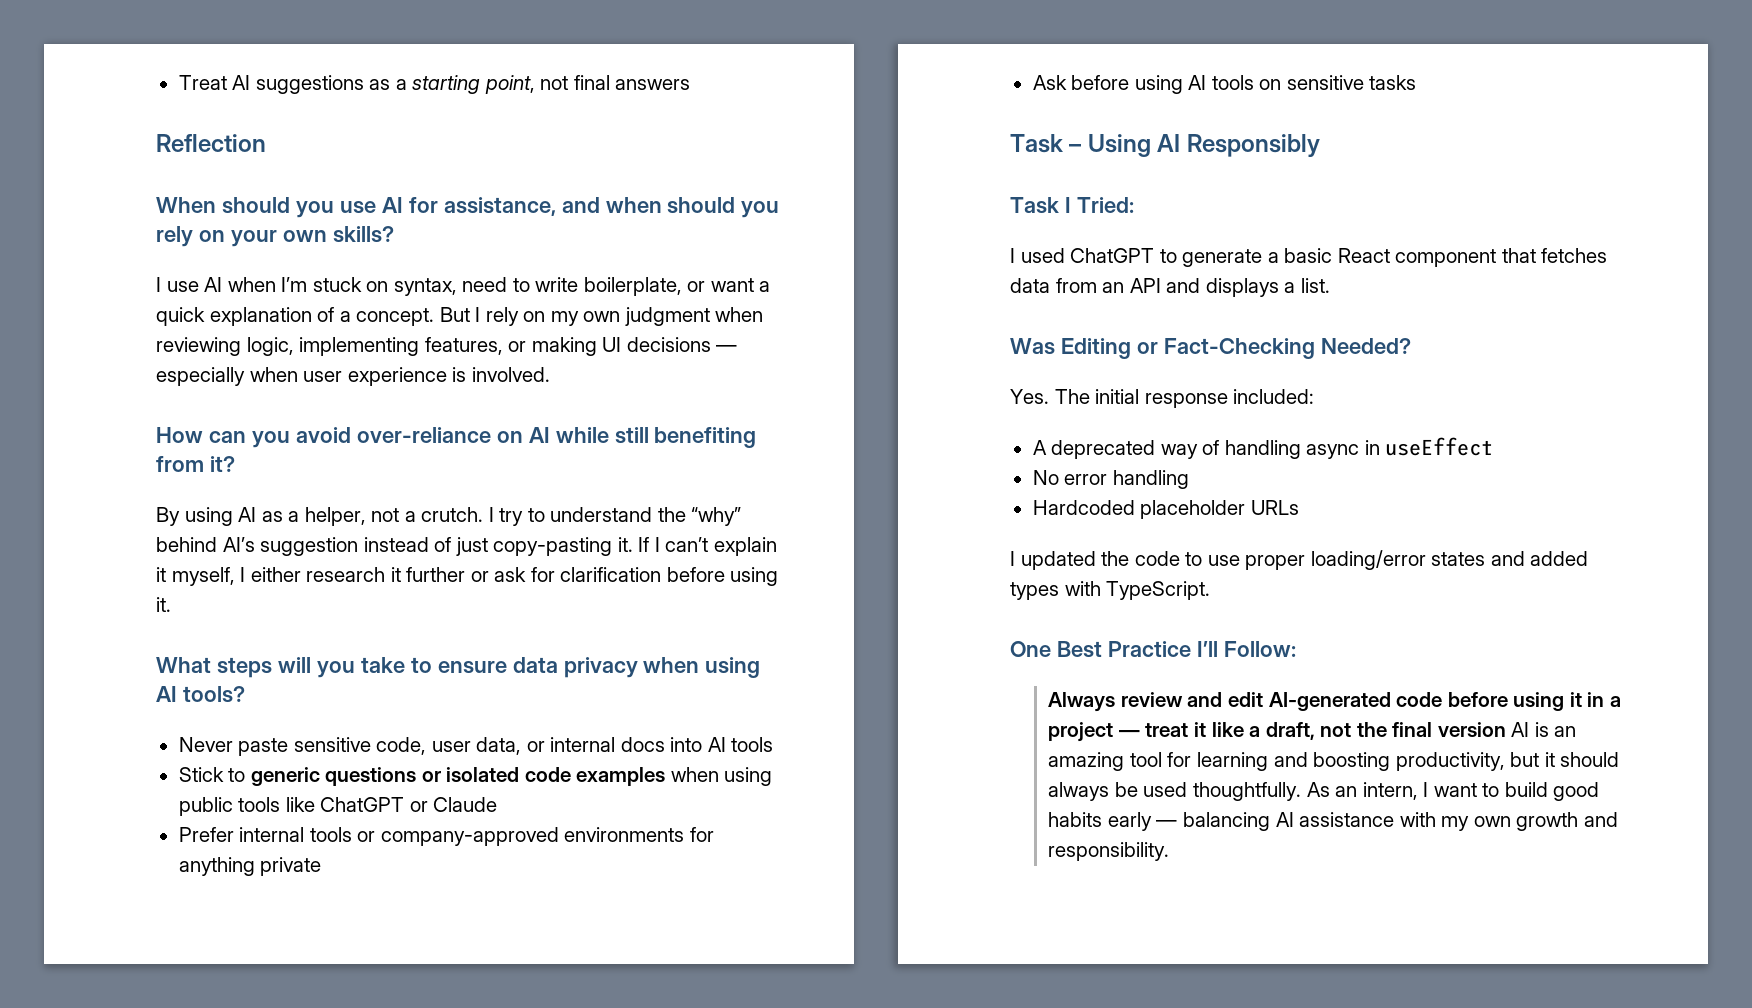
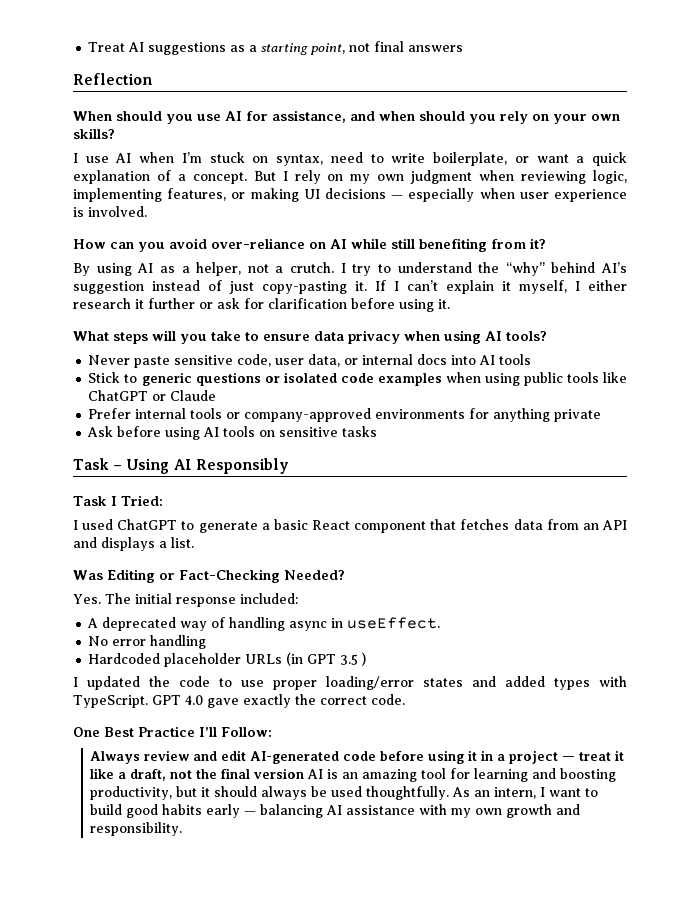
- A deprecated way of handling async in useEffect
+ A deprecated way of handling async in useEffect.
- Hardcoded placeholder URLs
+ Hardcoded placeholder URLs (in GPT 3.5 )
+ GPT 4.0 gave exactly the correct code.

